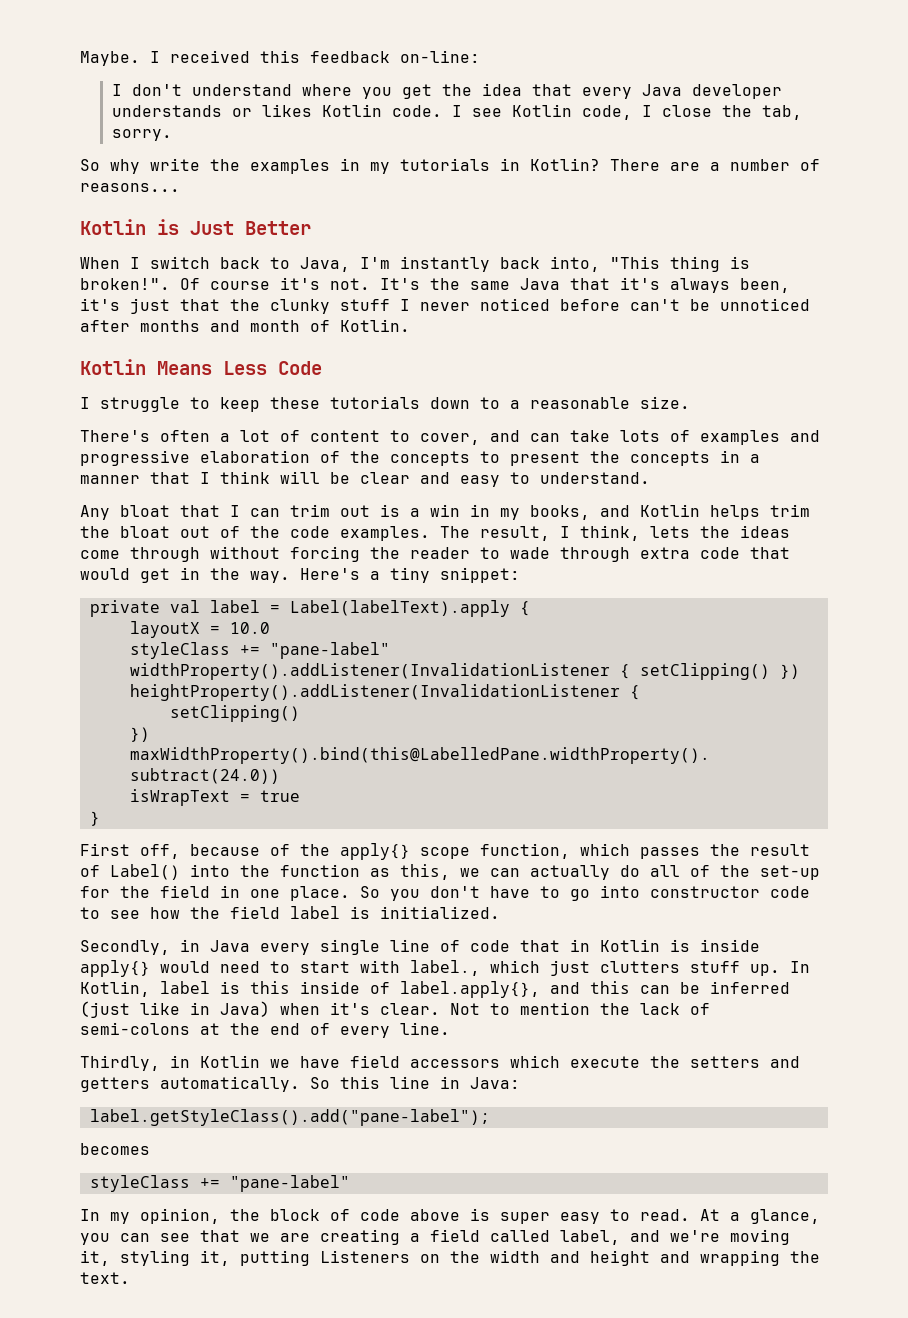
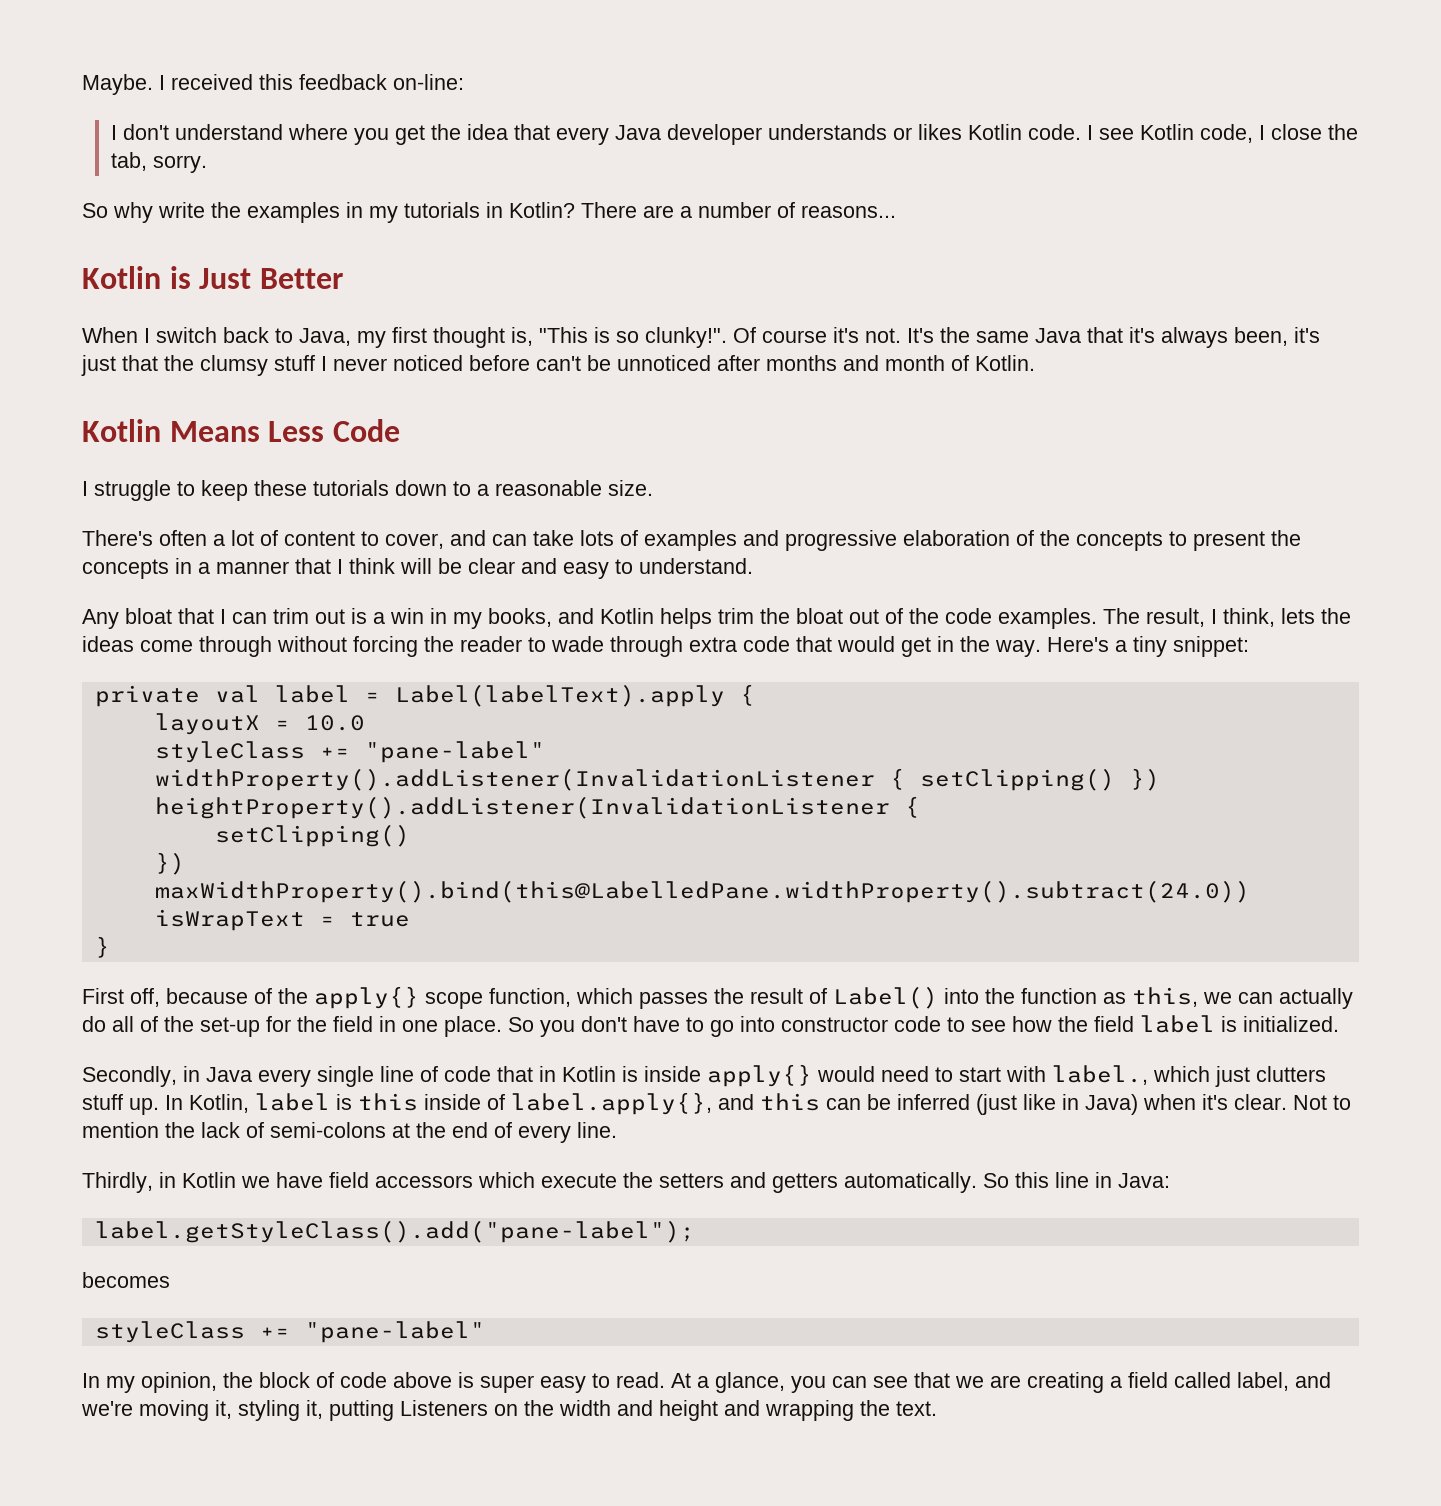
- When I switch back to Java, I'm instantly back into, "This thing is broken!".
+ When I switch back to Java, my first thought is, "This is so clunky!".
- It's the same Java that it's always been, it's just that the clunky stuff I never noticed before can't be unnoticed after months and month of Kotlin.
+ It's the same Java that it's always been, it's just that the clumsy stuff I never noticed before can't be unnoticed after months and month of Kotlin.

